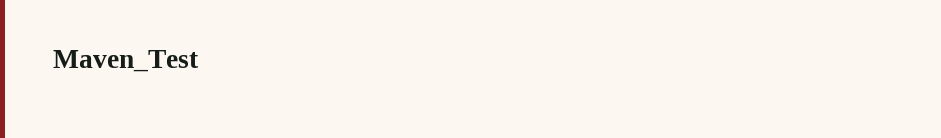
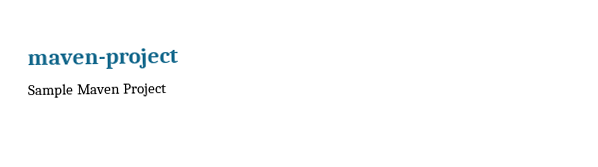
- Maven_Test
+ maven-project
+ Sample Maven Project

